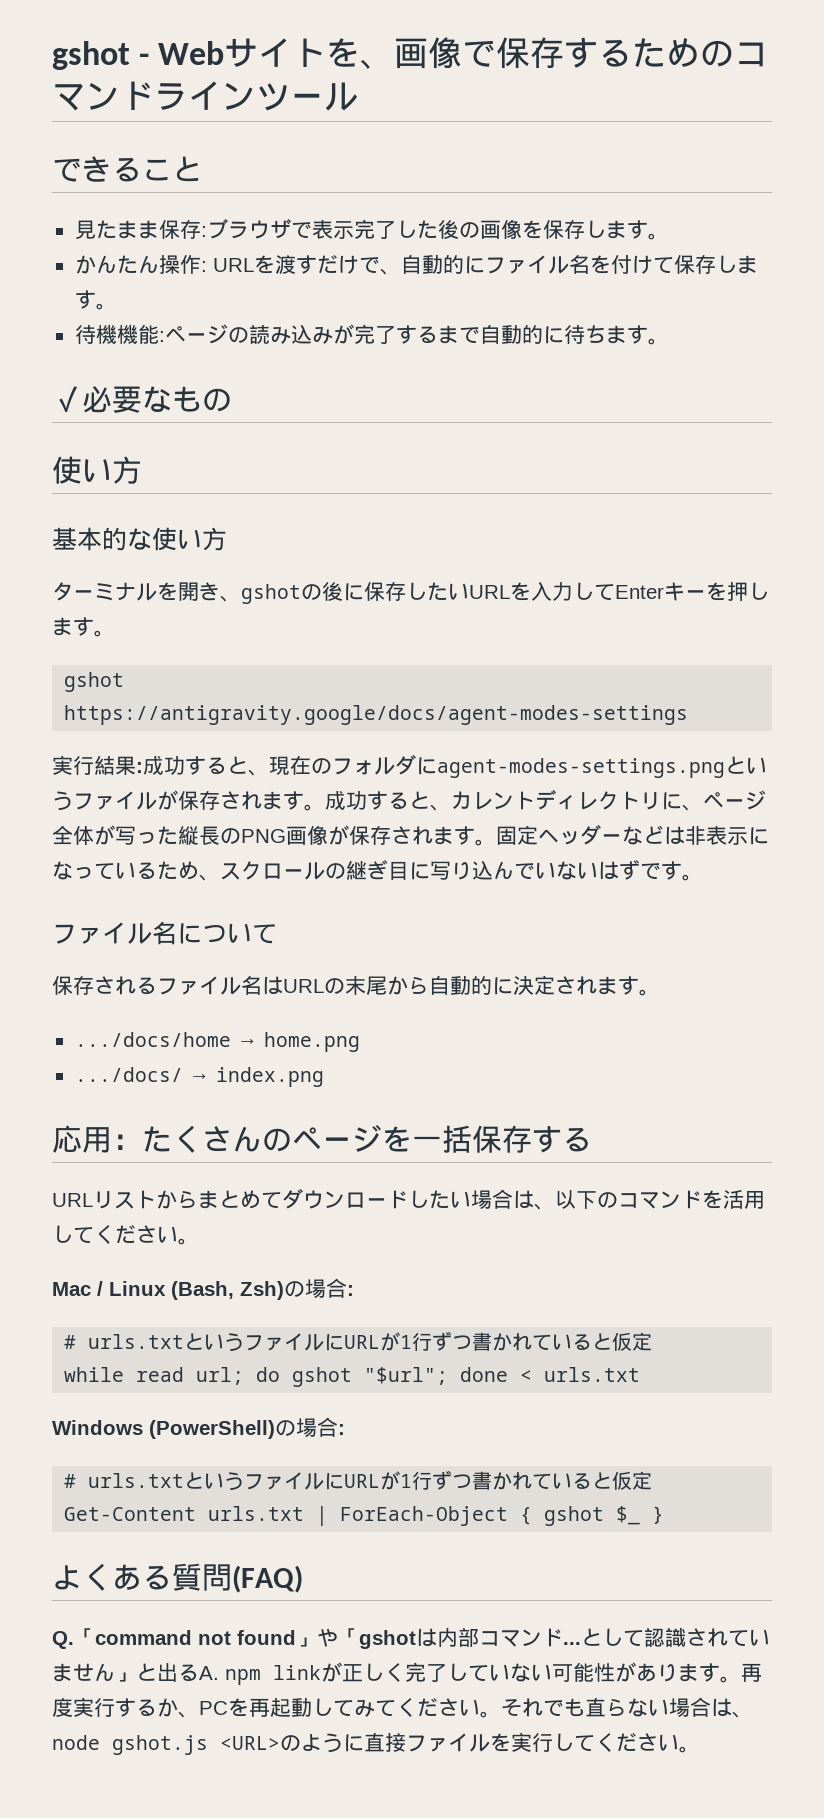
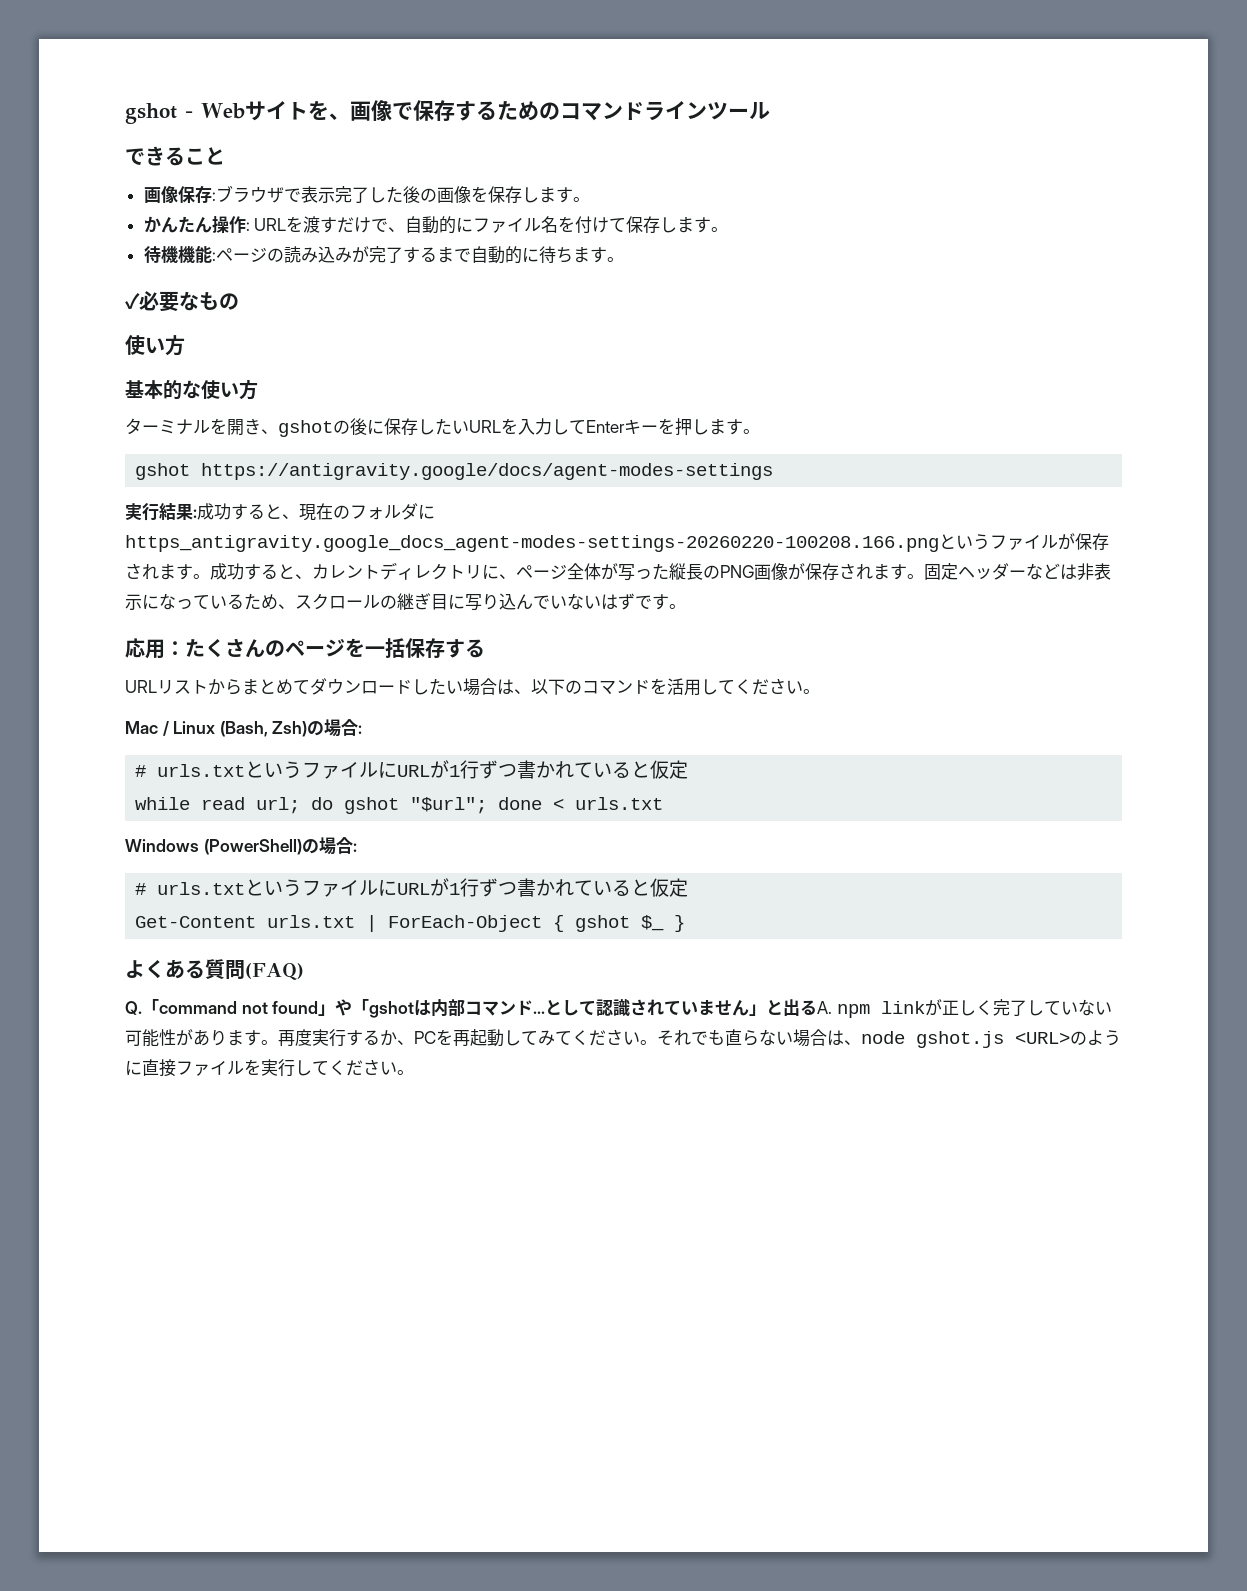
- 見たまま保存:ブラウザで表示完了した後の画像を保存します。
+ 画像保存:ブラウザで表示完了した後の画像を保存します。
- 実行結果:成功すると、現在のフォルダにagent-modes-settings.pngというファイルが保存されます。
+ 実行結果:成功すると、現在のフォルダにhttps_antigravity.google_docs_agent-modes-settings-20260220-100208.166.pngというファイルが保存されます。
- ファイル名について
- 保存されるファイル名はURLの末尾から自動的に決定されます。
- .../docs/home → home.png
- .../docs/ → index.png

